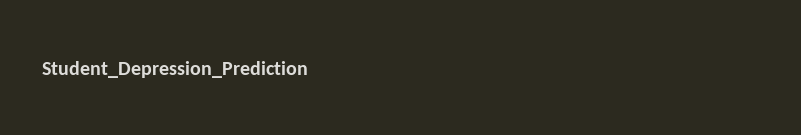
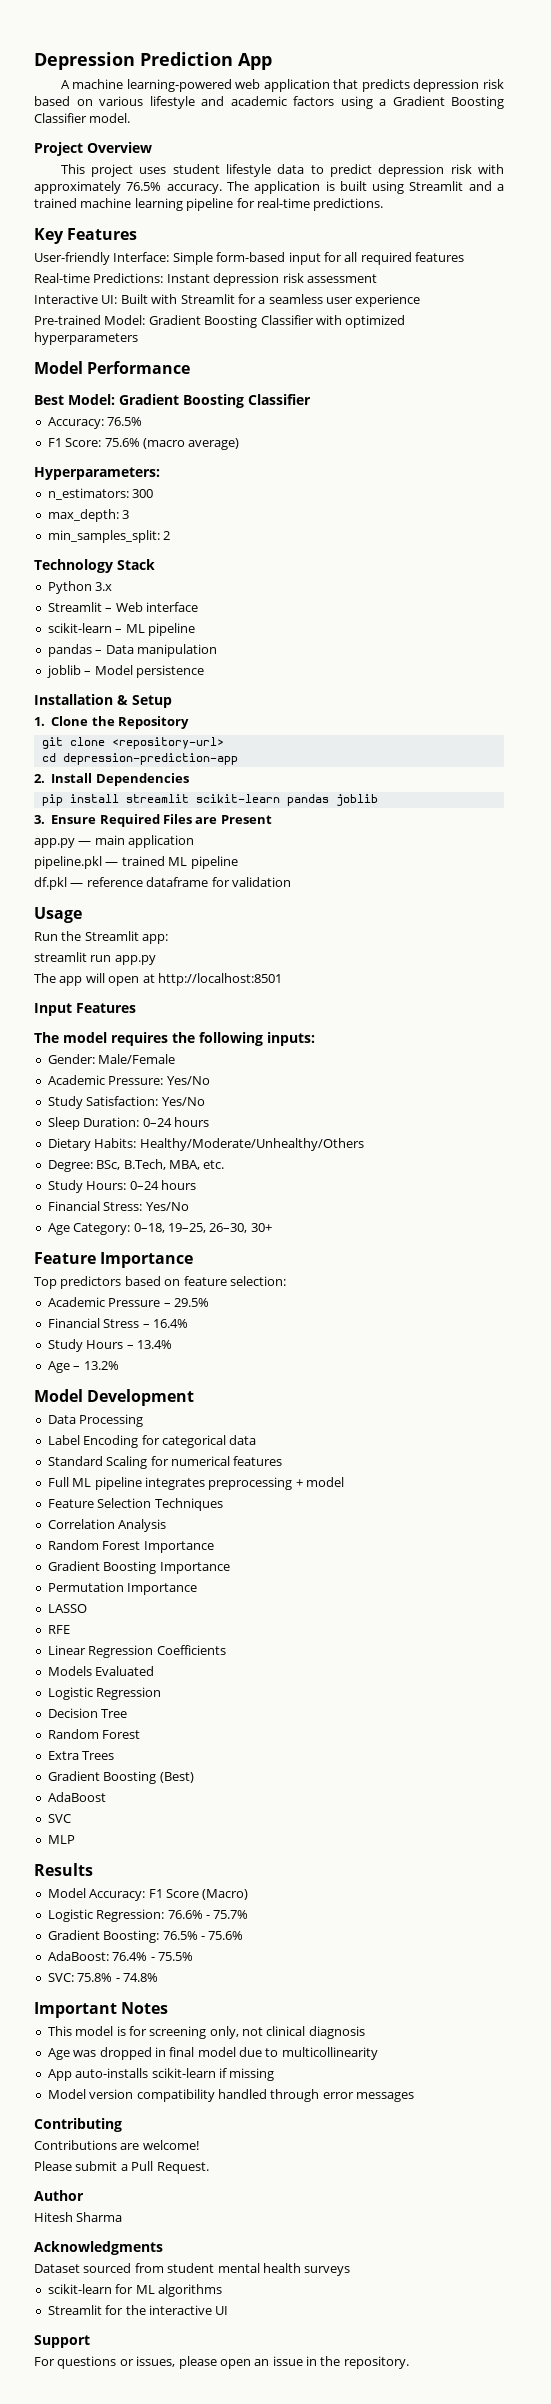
- Student_Depression_Prediction
+ Depression Prediction App
+ A machine learning-powered web application that predicts depression risk based on various lifestyle and academic factors using a Gradient Boosting Classifier model.
+ Project Overview
+ This project uses student lifestyle data to predict depression risk with approximately 76.5% accuracy. The application is built using Streamlit and a trained machine learning pipeline for real-time predictions.
+ Key Features
+ User-friendly Interface: Simple form-based input for all required features
+ Real-time Predictions: Instant depression risk assessment
+ Interactive UI: Built with Streamlit for a seamless user experience
+ Pre-trained Model: Gradient Boosting Classifier with optimized hyperparameters
+ Model Performance
+ Best Model: Gradient Boosting Classifier
+ Accuracy: 76.5%
+ F1 Score: 75.6% (macro average)
+ Hyperparameters:
+ n_estimators: 300
+ max_depth: 3
+ min_samples_split: 2
+ Technology Stack
+ Python 3.x
+ Streamlit – Web interface
+ scikit-learn – ML pipeline
+ pandas – Data manipulation
+ joblib – Model persistence
+ Installation & Setup
+ 1. Clone the Repository
+ git clone <repository-url>
+ cd depression-prediction-app
+ 2. Install Dependencies
+ pip install streamlit scikit-learn pandas joblib
+ 3. Ensure Required Files are Present
+ app.py — main application
+ pipeline.pkl — trained ML pipeline
+ df.pkl — reference dataframe for validation
+ Usage
+ Run the Streamlit app:
+ streamlit run app.py
+ The app will open at http://localhost:8501
+ Input Features
+ The model requires the following inputs:
+ Gender: Male/Female
+ Academic Pressure: Yes/No
+ Study Satisfaction: Yes/No
+ Sleep Duration: 0–24 hours
+ Dietary Habits: Healthy/Moderate/Unhealthy/Others
+ Degree: BSc, B.Tech, MBA, etc.
+ Study Hours: 0–24 hours
+ Financial Stress: Yes/No
+ Age Category: 0–18, 19–25, 26–30, 30+
+ Feature Importance
+ Top predictors based on feature selection:
+ Academic Pressure – 29.5%
+ Financial Stress – 16.4%
+ Study Hours – 13.4%
+ Age – 13.2%
+ Model Development
+ Data Processing
+ Label Encoding for categorical data
+ Standard Scaling for numerical features
+ Full ML pipeline integrates preprocessing + model
+ Feature Selection Techniques
+ Correlation Analysis
+ Random Forest Importance
+ Gradient Boosting Importance
+ Permutation Importance
+ LASSO
+ RFE
+ Linear Regression Coefficients
+ Models Evaluated
+ Logistic Regression
+ Decision Tree
+ Random Forest
+ Extra Trees
+ Gradient Boosting (Best)
+ AdaBoost
+ SVC
+ MLP
+ Results
+ Model Accuracy: F1 Score (Macro)
+ Logistic Regression: 76.6% - 75.7%
+ Gradient Boosting: 76.5% - 75.6%
+ AdaBoost: 76.4% - 75.5%
+ SVC: 75.8% - 74.8%
+ Important Notes
+ This model is for screening only, not clinical diagnosis
+ Age was dropped in final model due to multicollinearity
+ App auto-installs scikit-learn if missing
+ Model version compatibility handled through error messages
+ Contributing
+ Contributions are welcome!
+ Please submit a Pull Request.
+ Author
+ Hitesh Sharma
+ Acknowledgments
+ Dataset sourced from student mental health surveys
+ scikit-learn for ML algorithms
+ Streamlit for the interactive UI
+ Support
+ For questions or issues, please open an issue in the repository.

